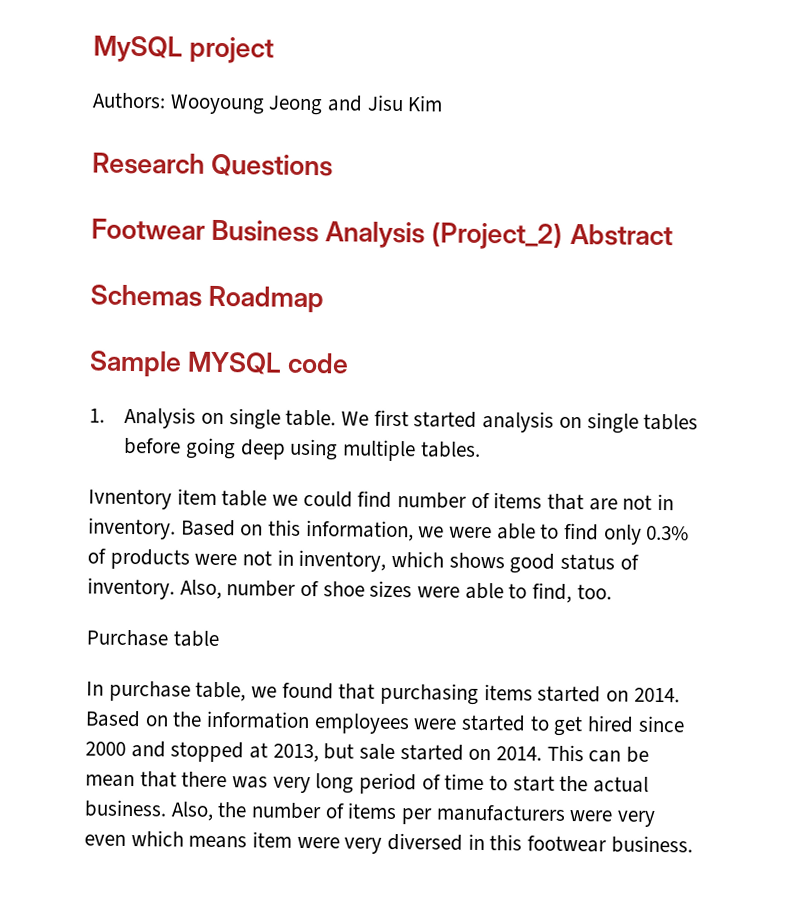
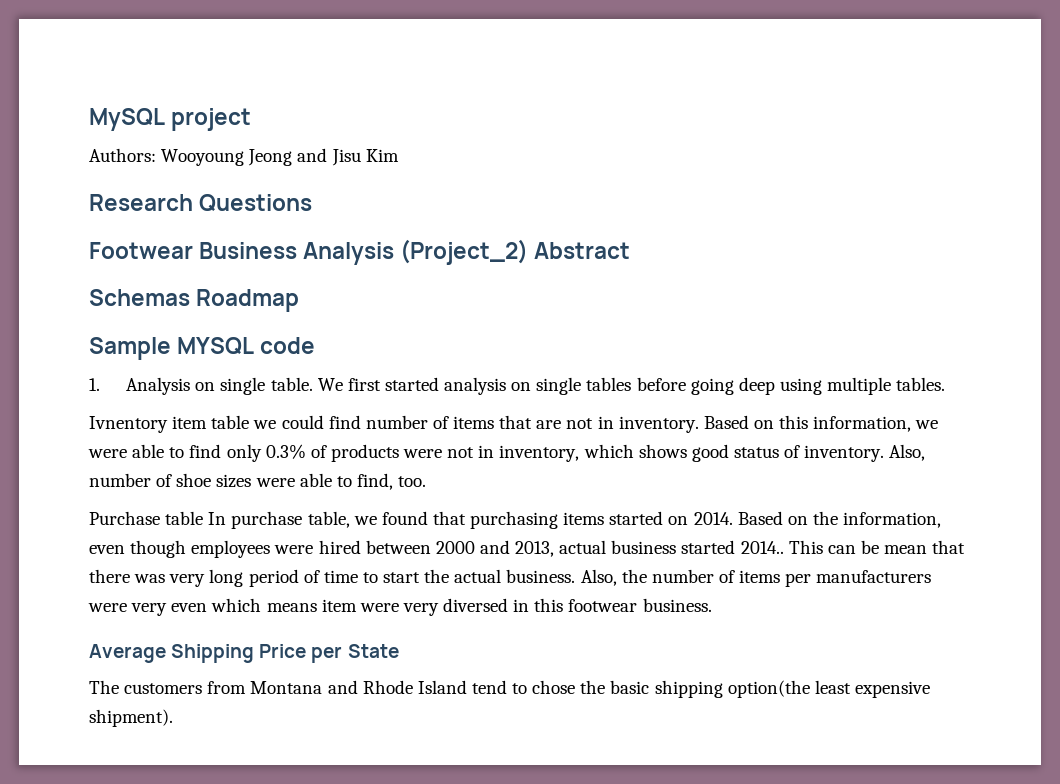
- Purchase table
- In purchase table, we found that purchasing items started on 2014.
+ Purchase table In purchase table, we found that purchasing items started on 2014.
- Based on the information employees were started to get hired since 2000 and stopped at 2013, but sale started on 2014.
+ Based on the information, even though employees were hired between 2000 and 2013, actual business started 2014..
+ Average Shipping Price per State
+ The customers from Montana and Rhode Island tend to chose the basic shipping option(the least expensive shipment).

